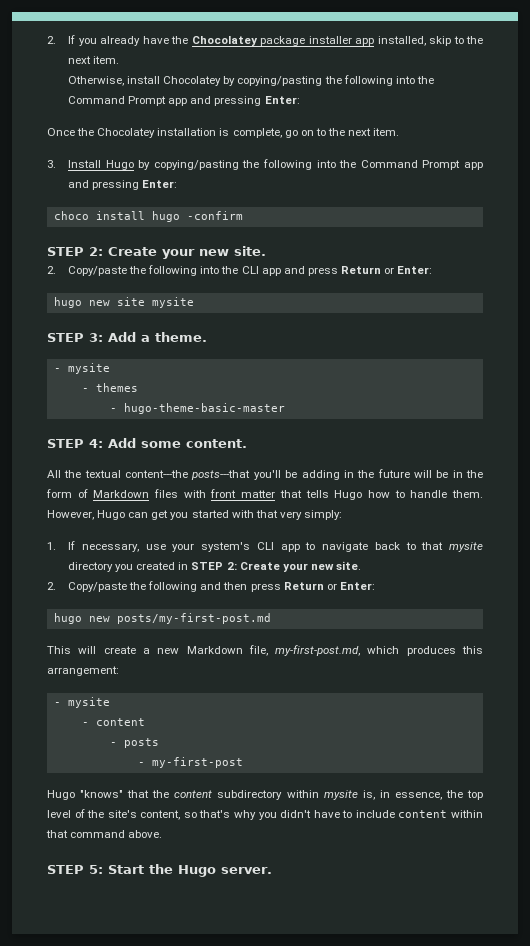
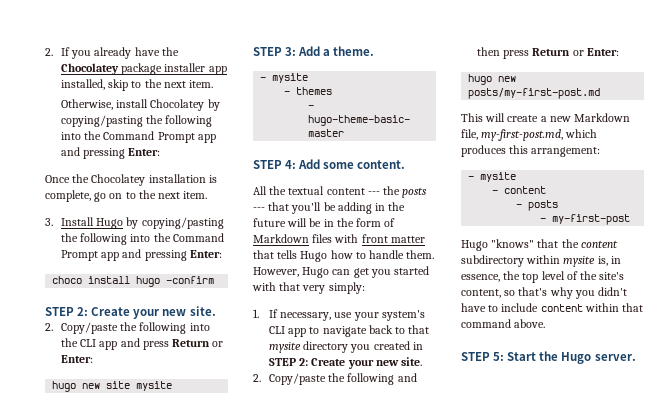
- All the textual content---the posts---that you'll be adding in the future will be in the form of Markdown files with front matter that tells Hugo how to handle them.
+ All the textual content --- the posts --- that you'll be adding in the future will be in the form of Markdown files with front matter that tells Hugo how to handle them.

